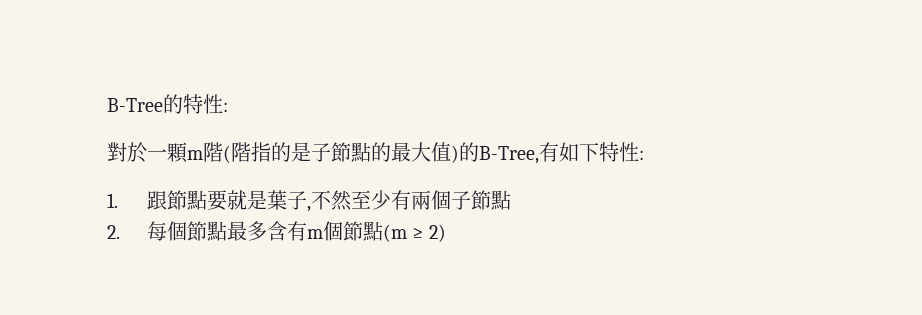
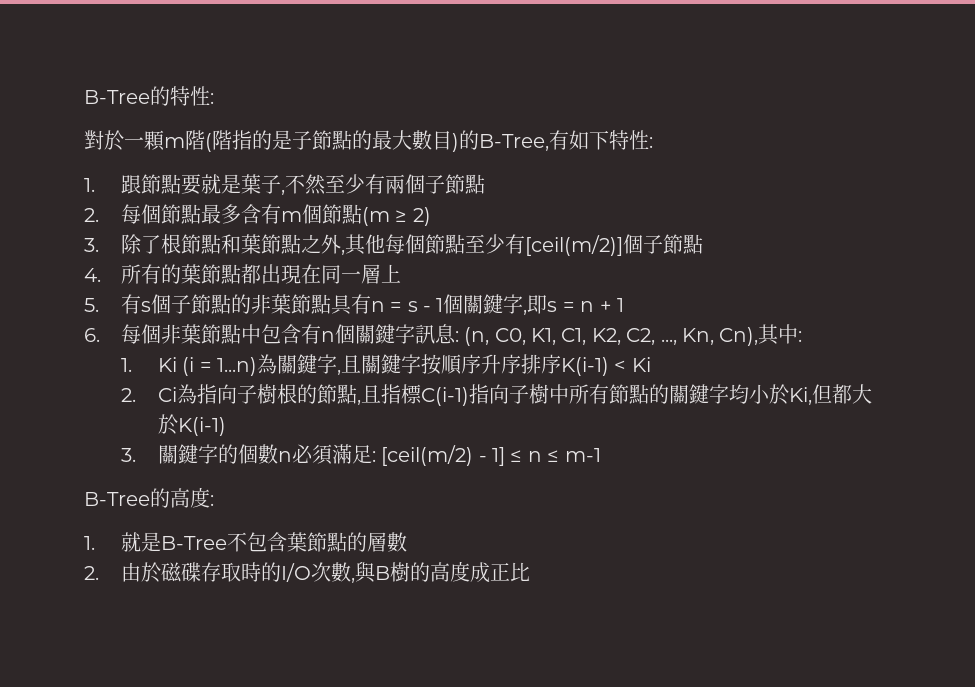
- 對於一顆m階(階指的是子節點的最大值)的B-Tree,有如下特性:
+ 對於一顆m階(階指的是子節點的最大數目)的B-Tree,有如下特性:
+ 3.除了根節點和葉節點之外,其他每個節點至少有[ceil(m/2)]個子節點
+ 4.所有的葉節點都出現在同一層上
+ 5.有s個子節點的非葉節點具有n = s - 1個關鍵字,即s = n + 1
+ 6.每個非葉節點中包含有n個關鍵字訊息: (n, C0, K1, C1, K2, C2, ..., Kn, Cn),其中:
+ 1. Ki (i = 1...n)為關鍵字,且關鍵字按順序升序排序K(i-1) < Ki
+ 2. Ci為指向子樹根的節點,且指標C(i-1)指向子樹中所有節點的關鍵字均小於Ki,但都大於K(i-1)
+ 3.關鍵字的個數n必須滿足: [ceil(m/2) - 1] ≤ n ≤ m-1
+ B-Tree的高度:
+ 1.就是B-Tree不包含葉節點的層數
+ 2.由於磁碟存取時的I/O次數,與B樹的高度成正比

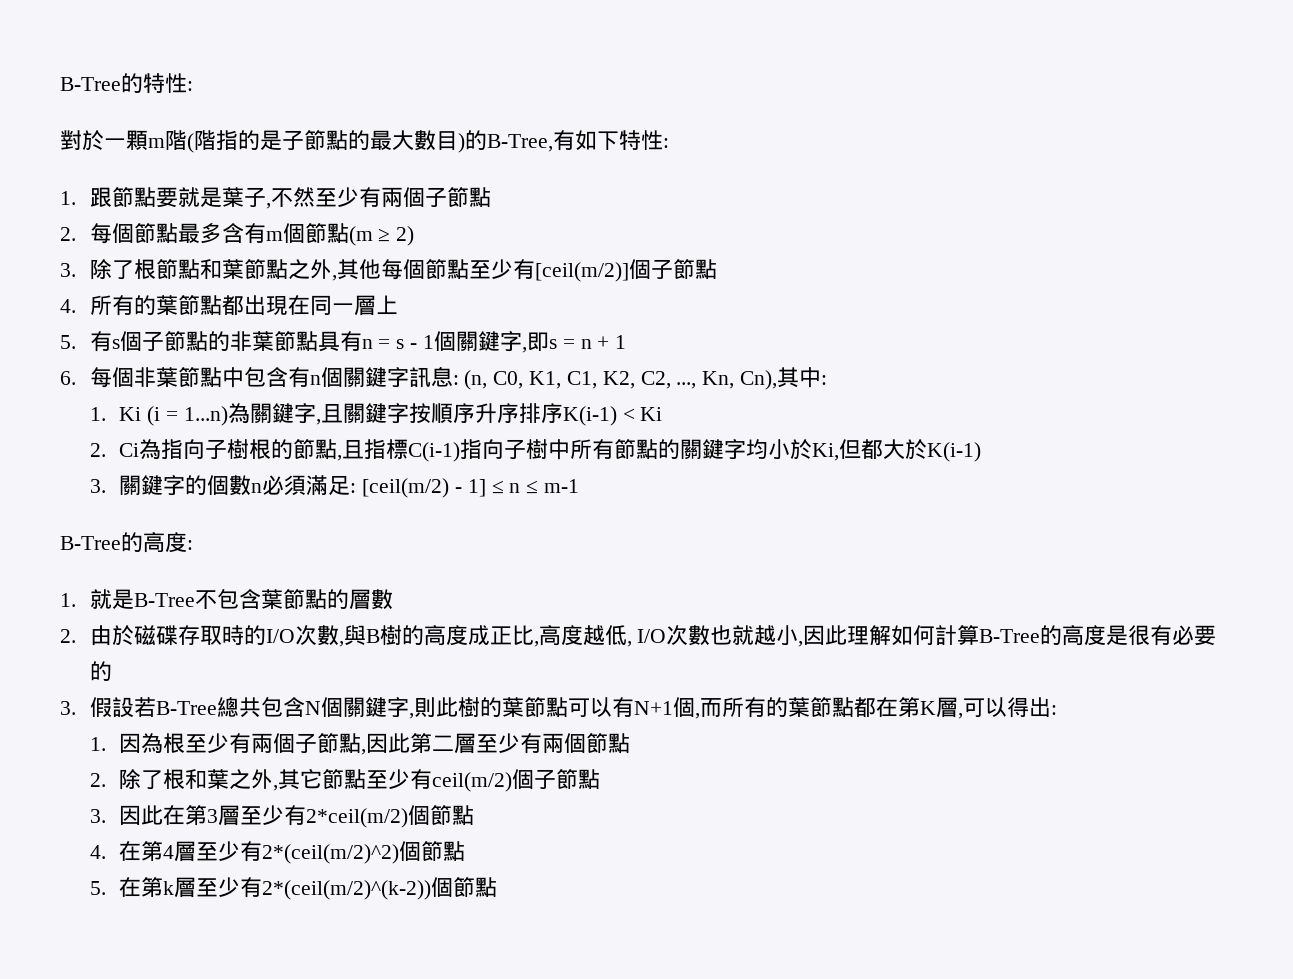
- 2.由於磁碟存取時的I/O次數,與B樹的高度成正比
+ 2.由於磁碟存取時的I/O次數,與B樹的高度成正比,高度越低, I/O次數也就越小,因此理解如何計算B-Tree的高度是很有必要的
+ 3.假設若B-Tree總共包含N個關鍵字,則此樹的葉節點可以有N+1個,而所有的葉節點都在第K層,可以得出:
+ 1.因為根至少有兩個子節點,因此第二層至少有兩個節點
+ 2.除了根和葉之外,其它節點至少有ceil(m/2)個子節點
+ 3.因此在第3層至少有2*ceil(m/2)個節點
+ 4.在第4層至少有2*(ceil(m/2)^2)個節點
+ 5.在第k層至少有2*(ceil(m/2)^(k-2))個節點

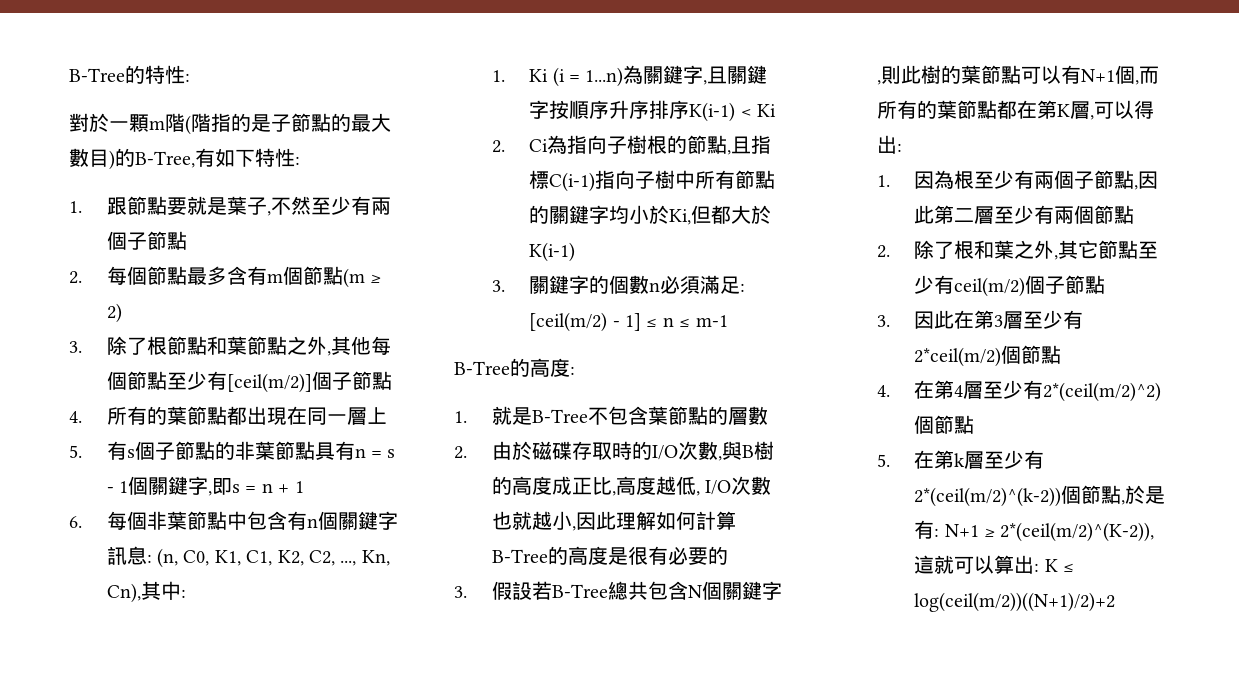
- 5.在第k層至少有2*(ceil(m/2)^(k-2))個節點
+ 5.在第k層至少有2*(ceil(m/2)^(k-2))個節點,於是有: N+1 ≥ 2*(ceil(m/2)^(K-2)),這就可以算出: K ≤ log(ceil(m/2))((N+1)/2)+2

